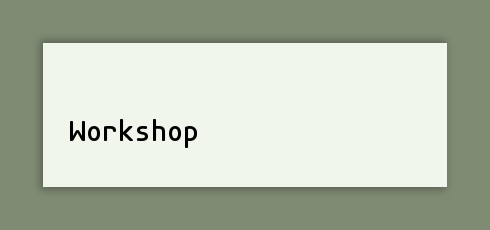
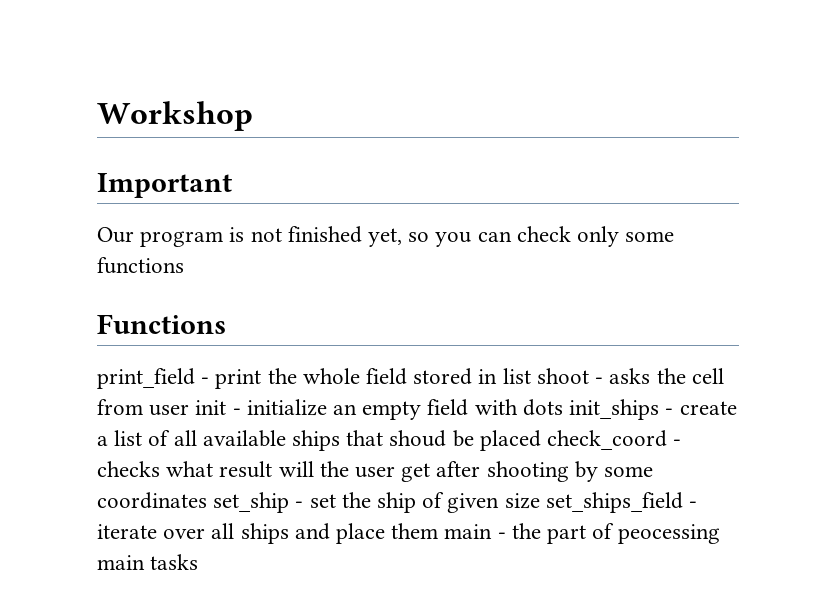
+ Important
+ Our program is not finished yet, so you can check only some functions
+ Functions
+ print_field - print the whole field stored in list shoot - asks the cell from user init - initialize an empty field with dots init_ships - create a list of all available ships that shoud be placed check_coord - checks what result will the user get after shooting by some coordinates set_ship - set the ship of given size set_ships_field - iterate over all ships and place them main - the part of peocessing main tasks

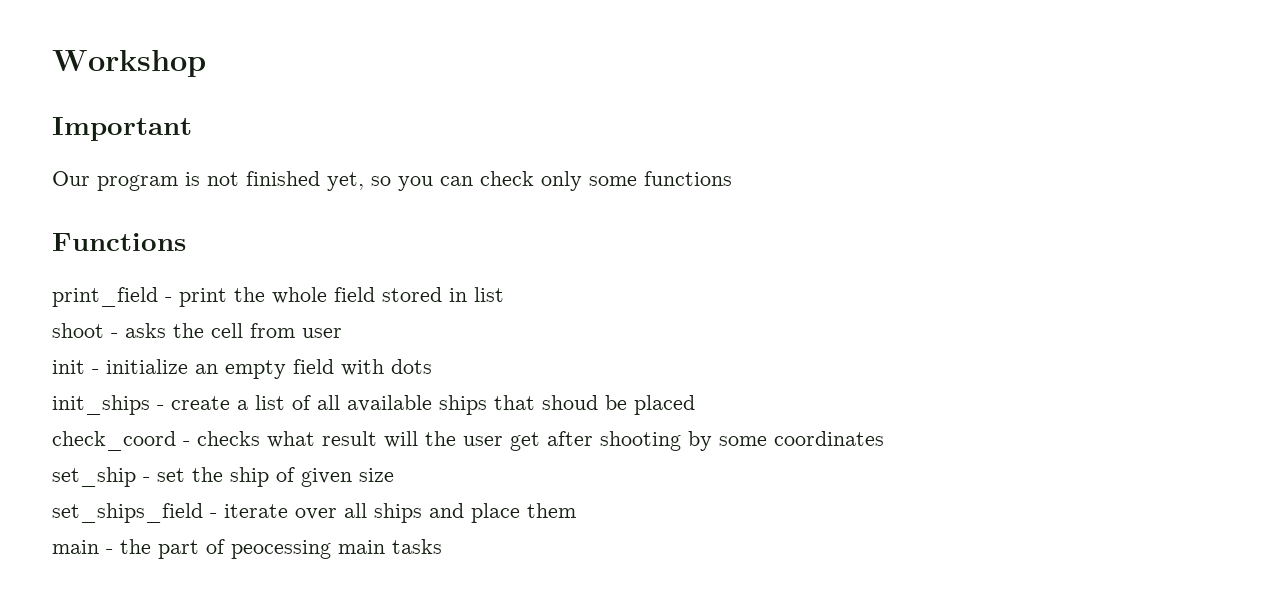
- print_field - print the whole field stored in list shoot - asks the cell from user init - initialize an empty field with dots init_ships - create a list of all available ships that shoud be placed check_coord - checks what result will the user get after shooting by some coordinates set_ship - set the ship of given size set_ships_field - iterate over all ships and place them main - the part of peocessing main tasks
+ print_field - print the whole field stored in list
+ shoot - asks the cell from user
+ init - initialize an empty field with dots
+ init_ships - create a list of all available ships that shoud be placed
+ check_coord - checks what result will the user get after shooting by some coordinates
+ set_ship - set the ship of given size
+ set_ships_field - iterate over all ships and place them
+ main - the part of peocessing main tasks

